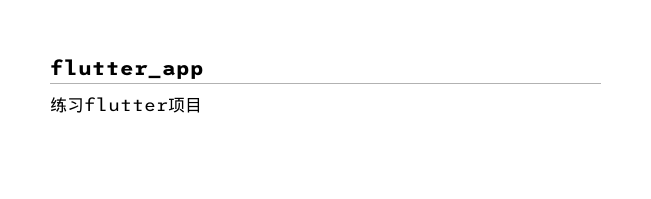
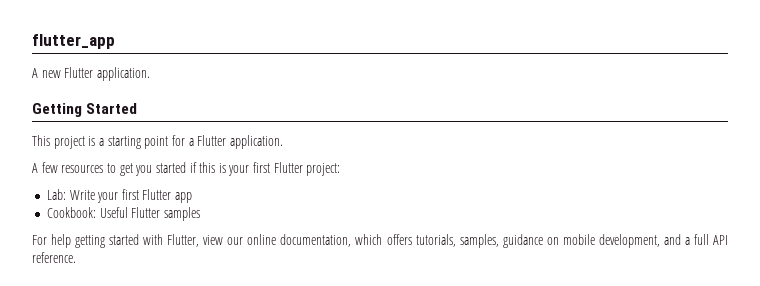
- 练习flutter项目
+ A new Flutter application.
+ Getting Started
+ This project is a starting point for a Flutter application.
+ A few resources to get you started if this is your first Flutter project:
+ Lab: Write your first Flutter app
+ Cookbook: Useful Flutter samples
+ For help getting started with Flutter, view our online documentation, which offers tutorials, samples, guidance on mobile development, and a full API reference.

